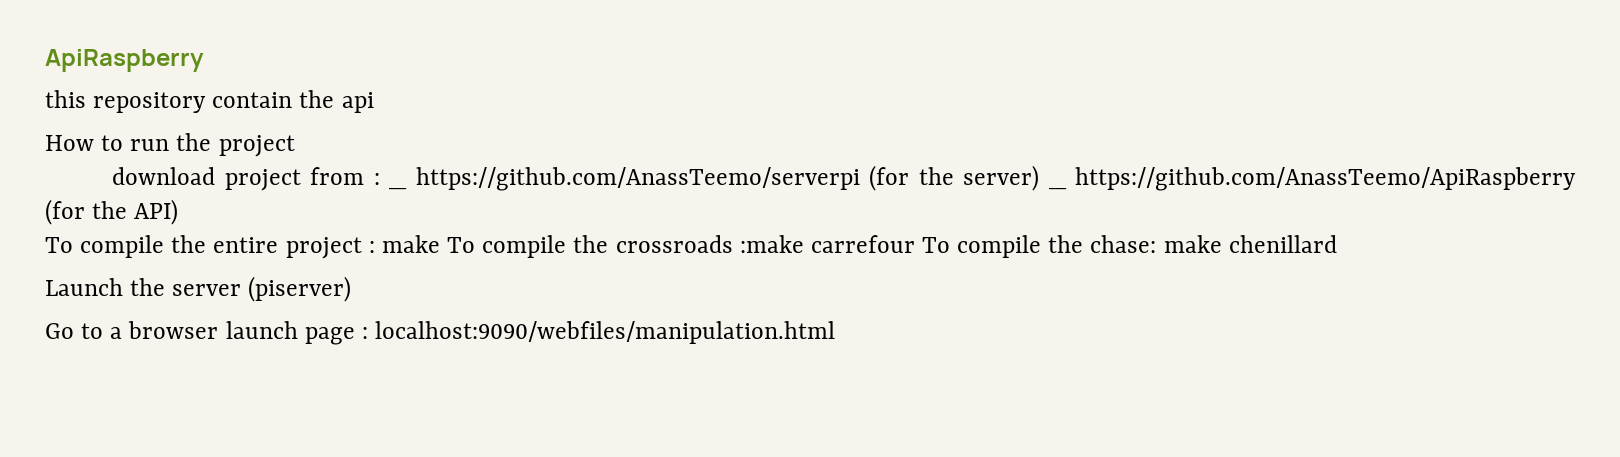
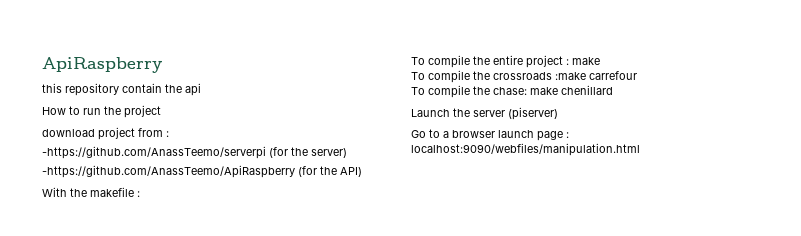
- download project from : _ https://github.com/AnassTeemo/serverpi (for the server) _ https://github.com/AnassTeemo/ApiRaspberry (for the API)
+ download project from :
+ -https://github.com/AnassTeemo/serverpi (for the server)
+ -https://github.com/AnassTeemo/ApiRaspberry (for the API)
+ With the makefile :
- To compile the entire project : make To compile the crossroads :make carrefour To compile the chase: make chenillard
+ To compile the entire project : make
+ To compile the crossroads :make carrefour
+ To compile the chase: make chenillard

